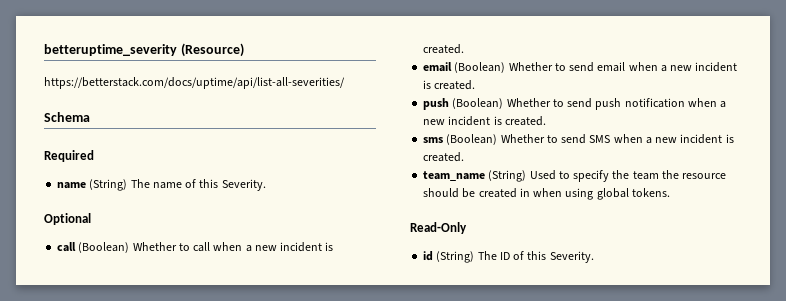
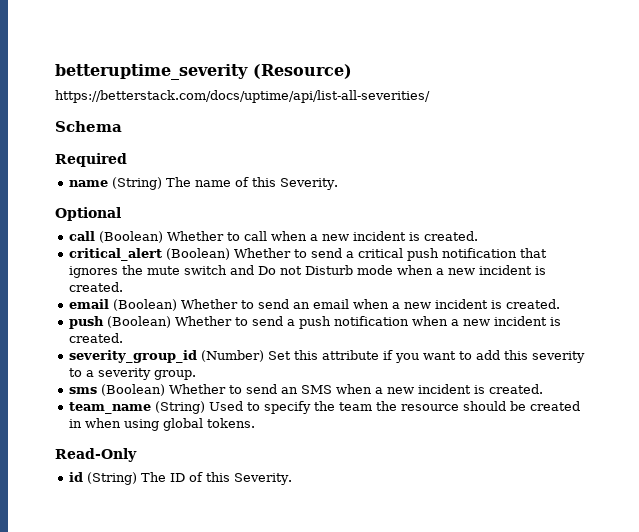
+ critical_alert (Boolean) Whether to send a critical push notification that ignores the mute switch and Do not Disturb mode when a new incident is created.
- email (Boolean) Whether to send email when a new incident is created.
+ email (Boolean) Whether to send an email when a new incident is created.
- push (Boolean) Whether to send push notification when a new incident is created.
+ push (Boolean) Whether to send a push notification when a new incident is created.
+ severity_group_id (Number) Set this attribute if you want to add this severity to a severity group.
- sms (Boolean) Whether to send SMS when a new incident is created.
+ sms (Boolean) Whether to send an SMS when a new incident is created.

